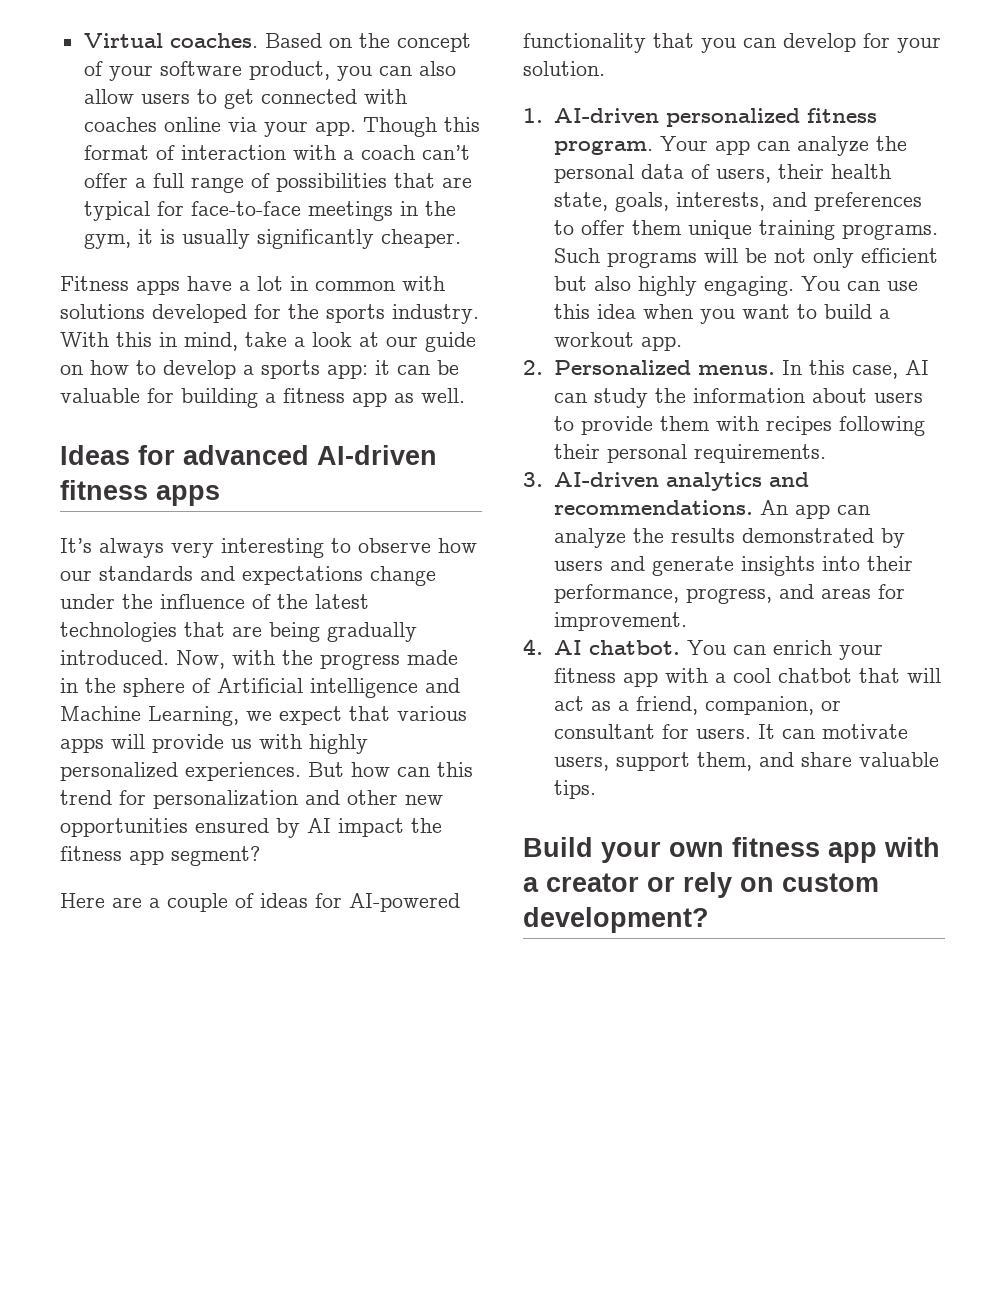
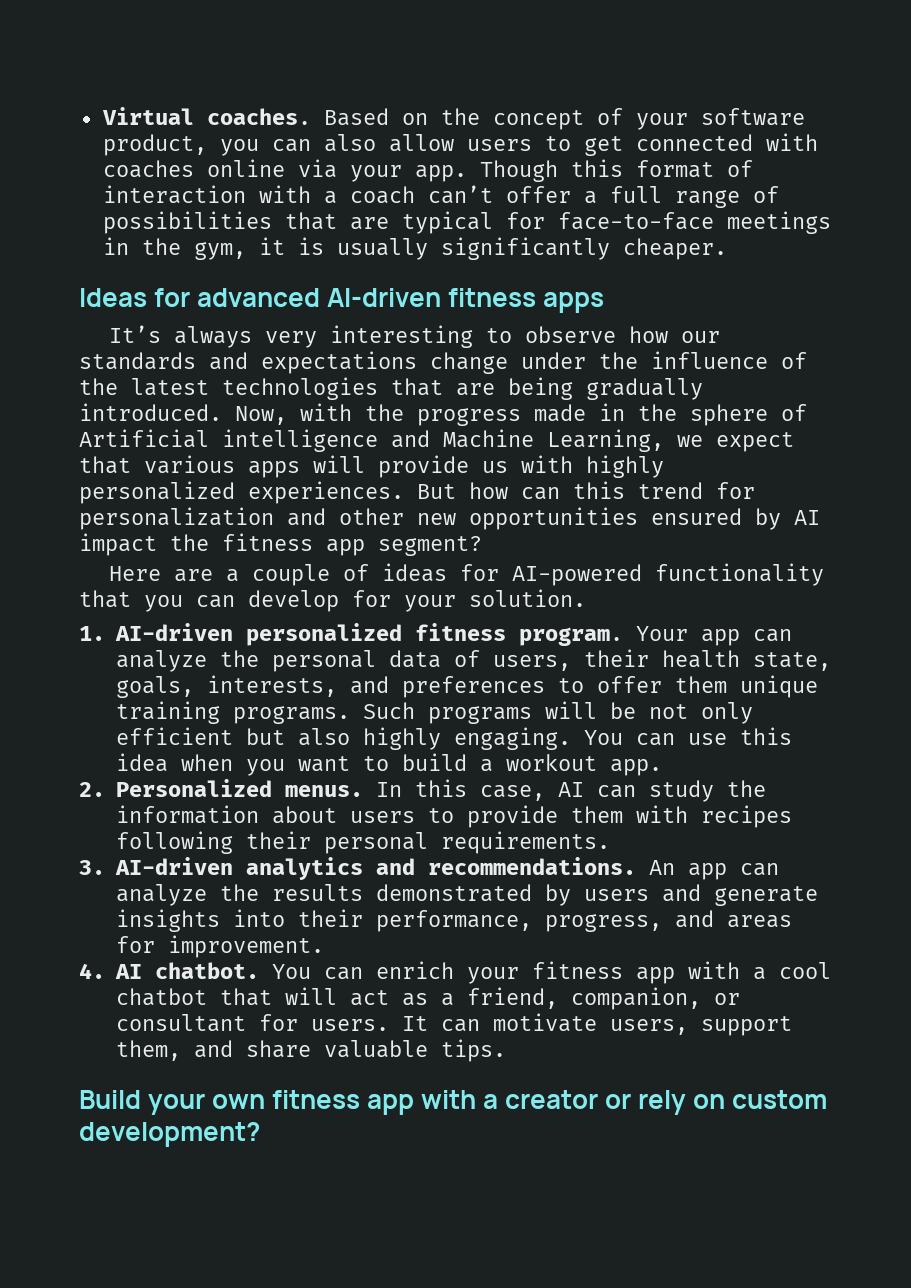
- Fitness apps have a lot in common with solutions developed for the sports industry. With this in mind, take a look at our guide on how to develop a sports app: it can be valuable for building a fitness app as well.

